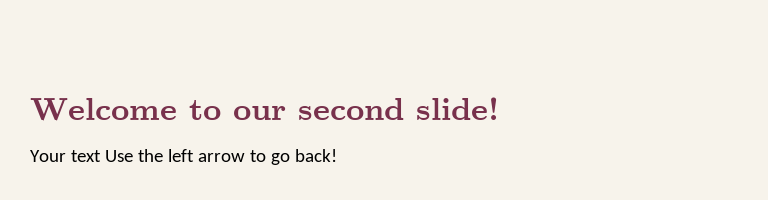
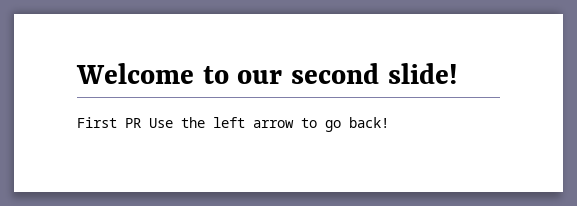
- Your text Use the left arrow to go back!
+ First PR Use the left arrow to go back!

